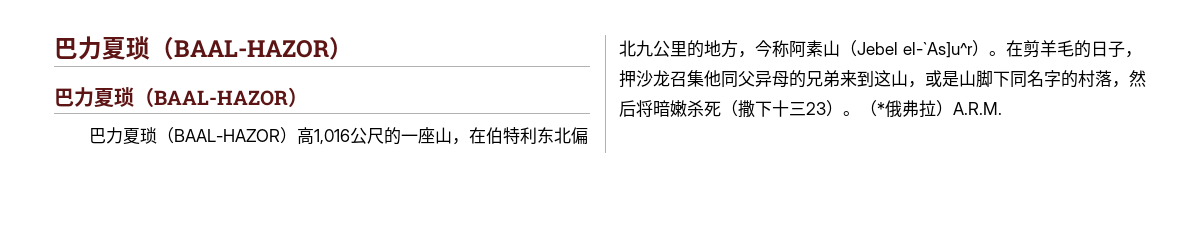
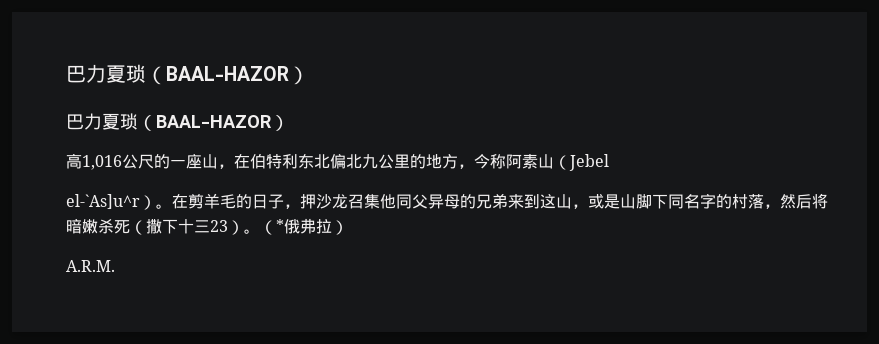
- 巴力夏琐（BAAL-HAZOR）高1,016公尺的一座山，在伯特利东北偏北九公里的地方，今称阿素山（Jebel el-`As]u^r）。
+ 高1,016公尺的一座山，在伯特利东北偏北九公里的地方，今称阿素山（Jebel
+ el-`As]u^r）。
- （*俄弗拉）A.R.M.
+ （*俄弗拉）
+ A.R.M.

